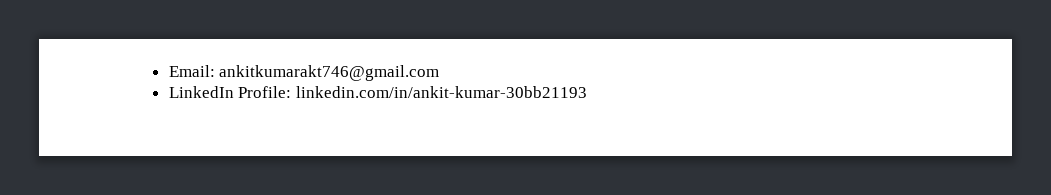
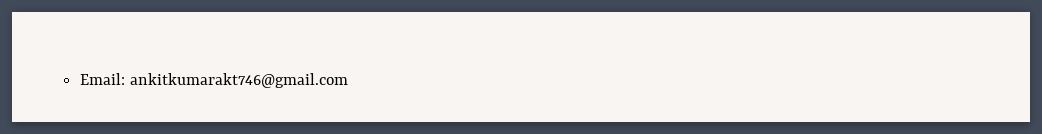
- LinkedIn Profile: linkedin.com/in/ankit-kumar-30bb21193

